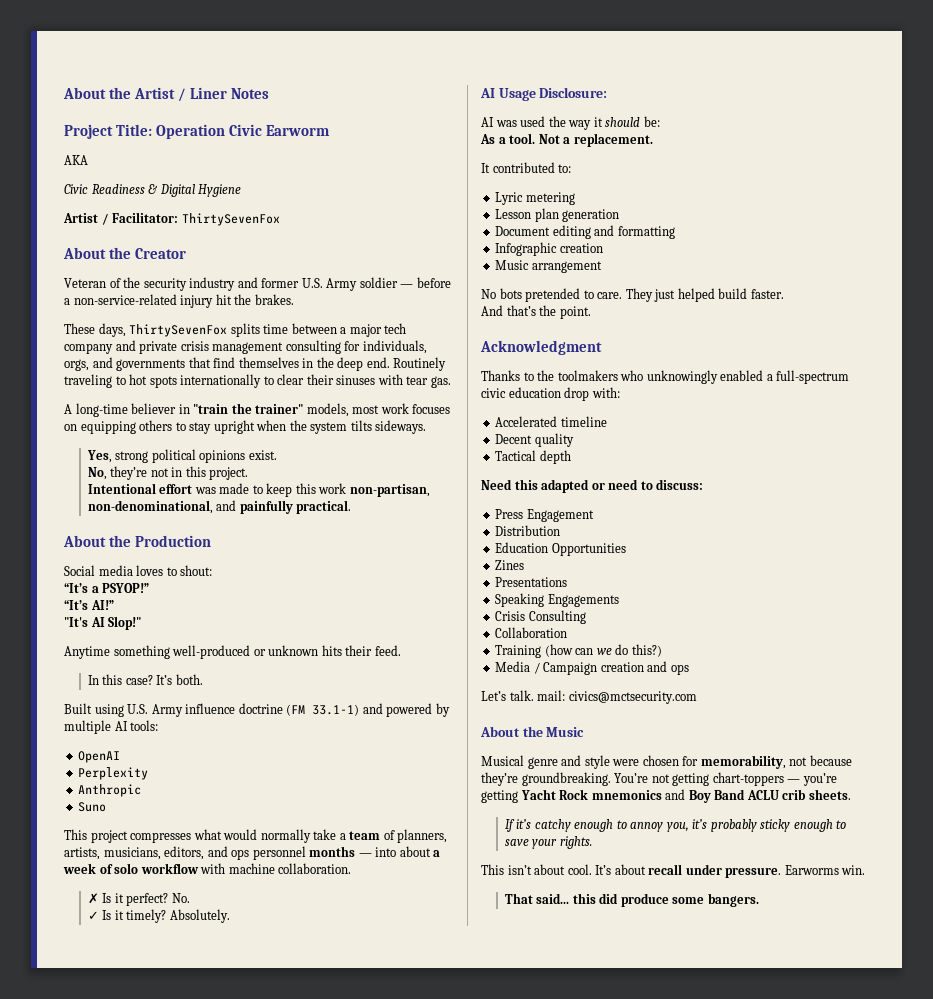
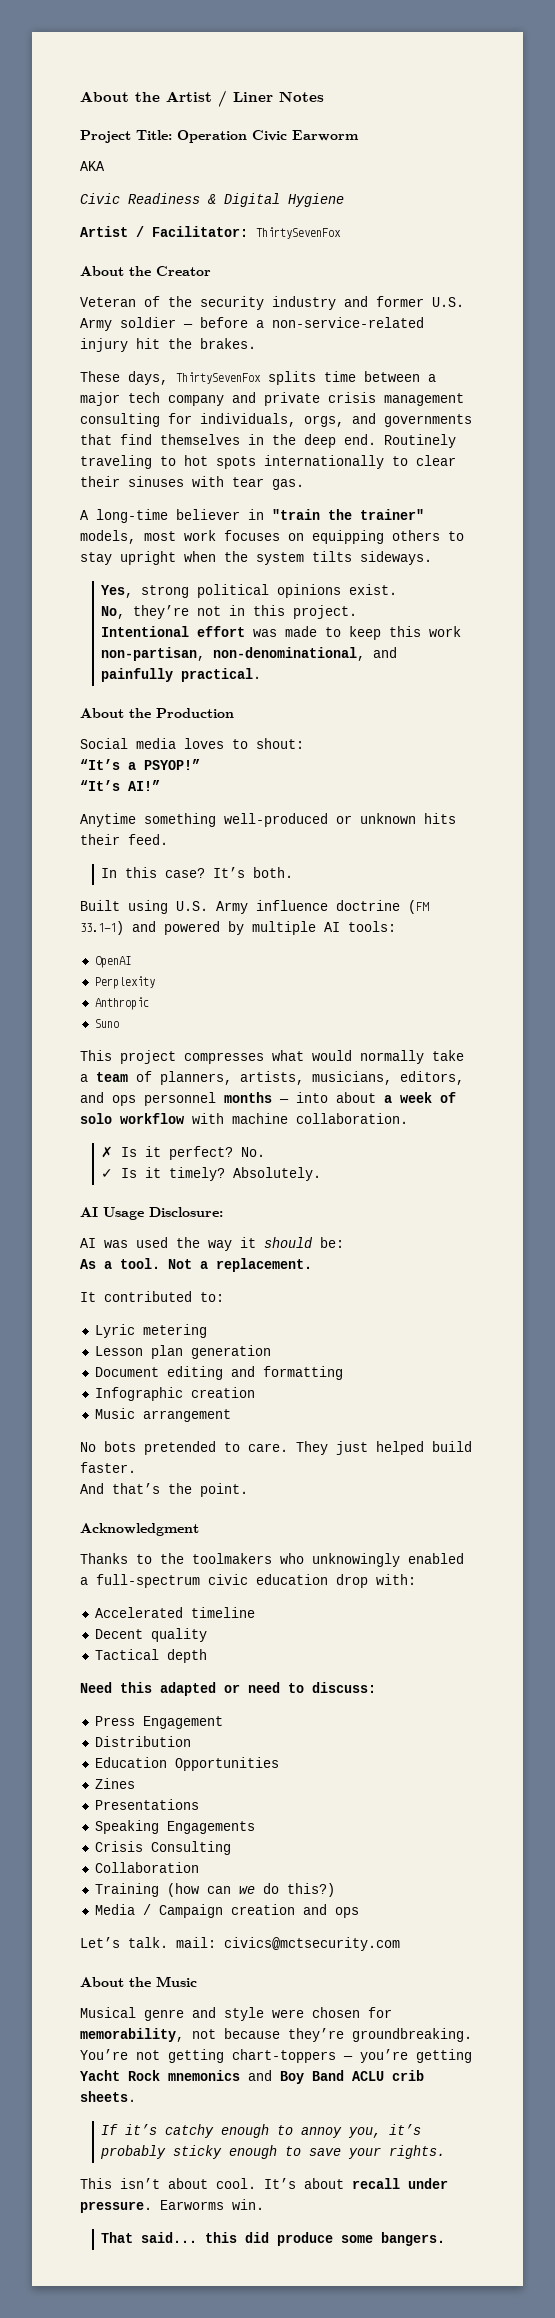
- "It's AI Slop!"

